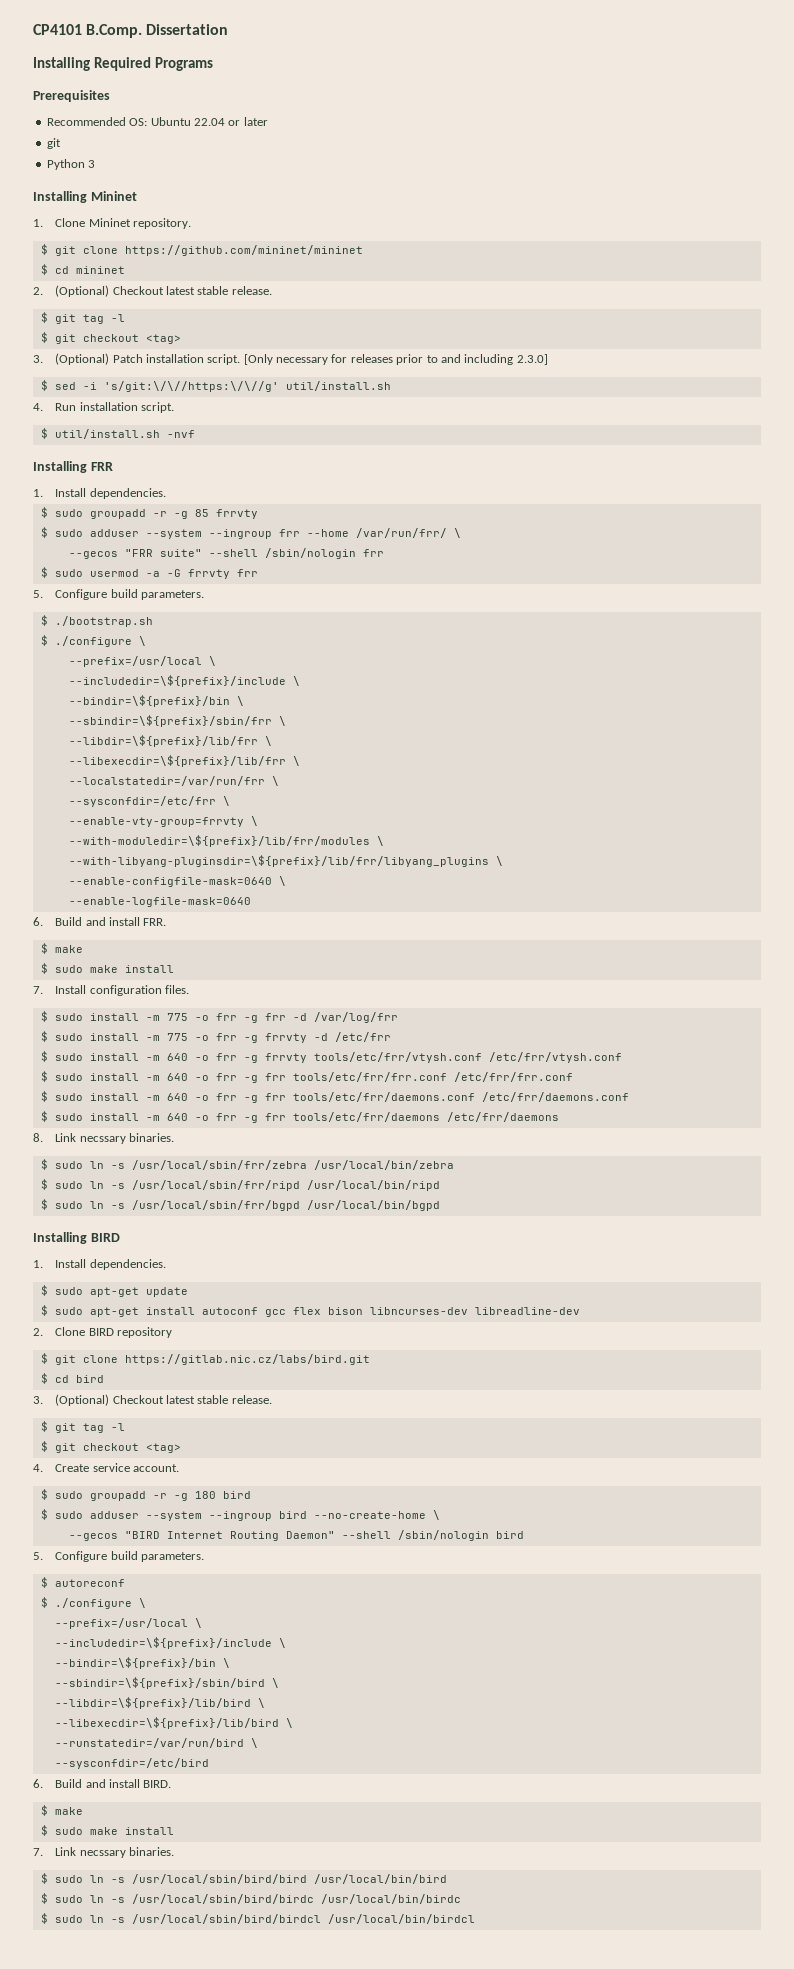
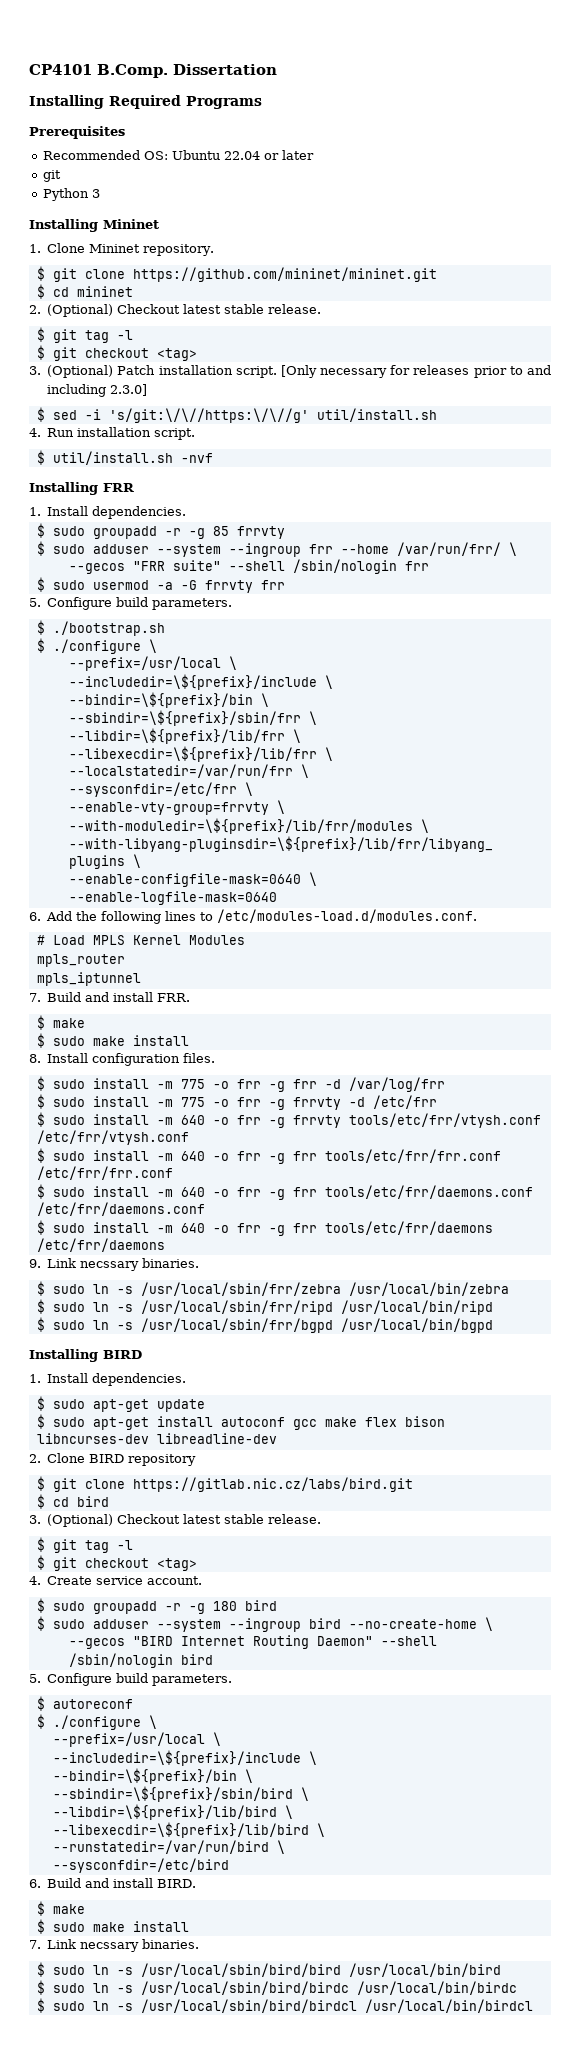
- $ git clone https://github.com/mininet/mininet
+ $ git clone https://github.com/mininet/mininet.git
- 6. Build and install FRR.
+ 6. Add the following lines to /etc/modules-load.d/modules.conf.
+ # Load MPLS Kernel Modules
+ mpls_router
+ mpls_iptunnel
+ 7. Build and install FRR.
- 7. Install configuration files.
+ 8. Install configuration files.
- 8. Link necssary binaries.
+ 9. Link necssary binaries.
- $ sudo apt-get install autoconf gcc flex bison libncurses-dev libreadline-dev
+ $ sudo apt-get install autoconf gcc make flex bison libncurses-dev libreadline-dev

